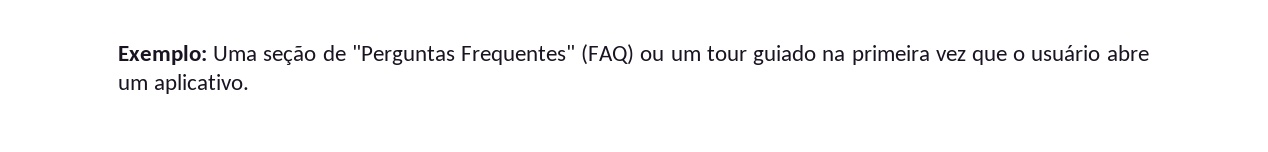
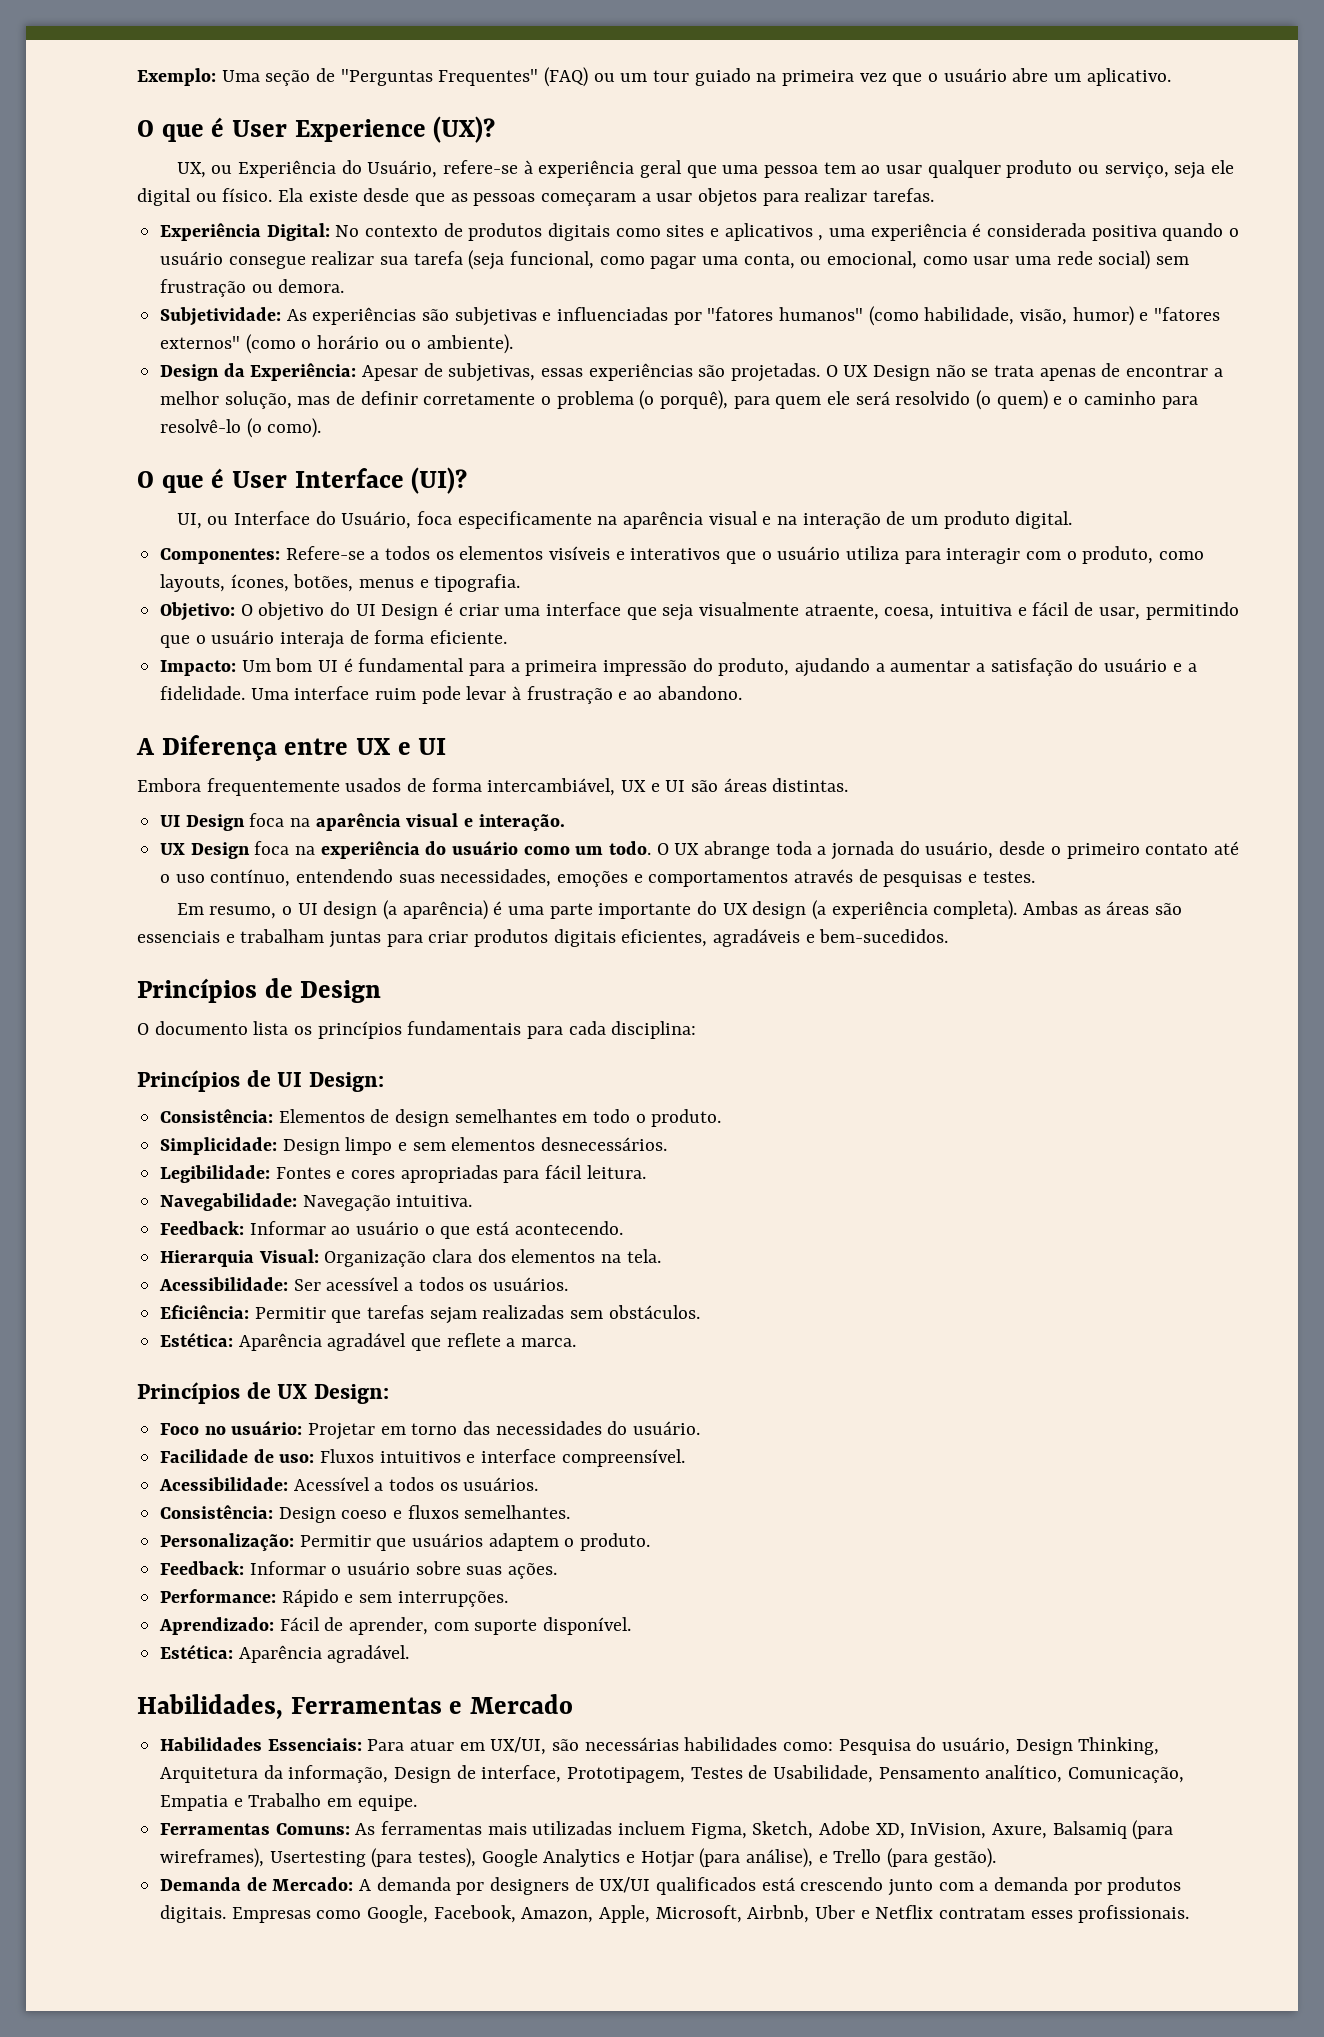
+ O que é User Experience (UX)?
+ UX, ou Experiência do Usuário, refere-se à experiência geral que uma pessoa tem ao usar qualquer produto ou serviço, seja ele digital ou físico. Ela existe desde que as pessoas começaram a usar objetos para realizar tarefas.
+ Experiência Digital: No contexto de produtos digitais como sites e aplicativos , uma experiência é considerada positiva quando o usuário consegue realizar sua tarefa (seja funcional, como pagar uma conta, ou emocional, como usar uma rede social) sem frustração ou demora.
+ Subjetividade: As experiências são subjetivas e influenciadas por "fatores humanos" (como habilidade, visão, humor) e "fatores externos" (como o horário ou o ambiente).
+ Design da Experiência: Apesar de subjetivas, essas experiências são projetadas. O UX Design não se trata apenas de encontrar a melhor solução, mas de definir corretamente o problema (o porquê), para quem ele será resolvido (o quem) e o caminho para resolvê-lo (o como).
+ O que é User Interface (UI)?
+ UI, ou Interface do Usuário, foca especificamente na aparência visual e na interação de um produto digital.
+ Componentes: Refere-se a todos os elementos visíveis e interativos que o usuário utiliza para interagir com o produto, como layouts, ícones, botões, menus e tipografia.
+ Objetivo: O objetivo do UI Design é criar uma interface que seja visualmente atraente, coesa, intuitiva e fácil de usar, permitindo que o usuário interaja de forma eficiente.
+ Impacto: Um bom UI é fundamental para a primeira impressão do produto, ajudando a aumentar a satisfação do usuário e a fidelidade. Uma interface ruim pode levar à frustração e ao abandono.
+ A Diferença entre UX e UI
+ Embora frequentemente usados de forma intercambiável, UX e UI são áreas distintas.
+ UI Design foca na aparência visual e interação.
+ UX Design foca na experiência do usuário como um todo. O UX abrange toda a jornada do usuário, desde o primeiro contato até o uso contínuo, entendendo suas necessidades, emoções e comportamentos através de pesquisas e testes.
+ Em resumo, o UI design (a aparência) é uma parte importante do UX design (a experiência completa). Ambas as áreas são essenciais e trabalham juntas para criar produtos digitais eficientes, agradáveis e bem-sucedidos.
+ Princípios de Design
+ O documento lista os princípios fundamentais para cada disciplina:
+ Princípios de UI Design:
+ Consistência: Elementos de design semelhantes em todo o produto.
+ Simplicidade: Design limpo e sem elementos desnecessários.
+ Legibilidade: Fontes e cores apropriadas para fácil leitura.
+ Navegabilidade: Navegação intuitiva.
+ Feedback: Informar ao usuário o que está acontecendo.
+ Hierarquia Visual: Organização clara dos elementos na tela.
+ Acessibilidade: Ser acessível a todos os usuários.
+ Eficiência: Permitir que tarefas sejam realizadas sem obstáculos.
+ Estética: Aparência agradável que reflete a marca.
+ Princípios de UX Design:
+ Foco no usuário: Projetar em torno das necessidades do usuário.
+ Facilidade de uso: Fluxos intuitivos e interface compreensível.
+ Acessibilidade: Acessível a todos os usuários.
+ Consistência: Design coeso e fluxos semelhantes.
+ Personalização: Permitir que usuários adaptem o produto.
+ Feedback: Informar o usuário sobre suas ações.
+ Performance: Rápido e sem interrupções.
+ Aprendizado: Fácil de aprender, com suporte disponível.
+ Estética: Aparência agradável.
+ Habilidades, Ferramentas e Mercado
+ Habilidades Essenciais: Para atuar em UX/UI, são necessárias habilidades como: Pesquisa do usuário, Design Thinking, Arquitetura da informação, Design de interface, Prototipagem, Testes de Usabilidade, Pensamento analítico, Comunicação, Empatia e Trabalho em equipe.
+ Ferramentas Comuns: As ferramentas mais utilizadas incluem Figma, Sketch, Adobe XD, InVision, Axure, Balsamiq (para wireframes), Usertesting (para testes), Google Analytics e Hotjar (para análise), e Trello (para gestão).
+ Demanda de Mercado: A demanda por designers de UX/UI qualificados está crescendo junto com a demanda por produtos digitais. Empresas como Google, Facebook, Amazon, Apple, Microsoft, Airbnb, Uber e Netflix contratam esses profissionais.

